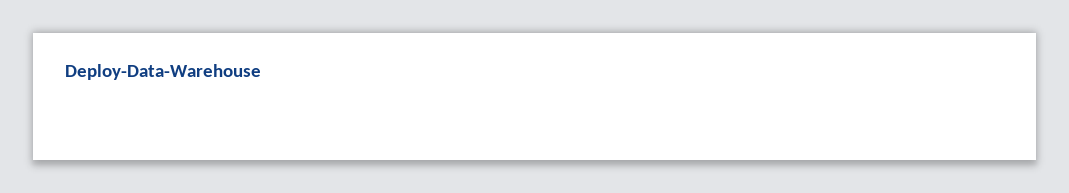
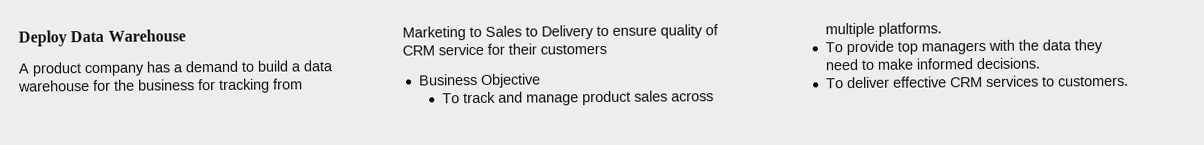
- Deploy-Data-Warehouse
+ Deploy Data Warehouse
+ A product company has a demand to build a data warehouse for the business for tracking from Marketing to Sales to Delivery to ensure quality of CRM service for their customers
+ Business Objective
+ To track and manage product sales across multiple platforms.
+ To provide top managers with the data they need to make informed decisions.
+ To deliver effective CRM services to customers.

